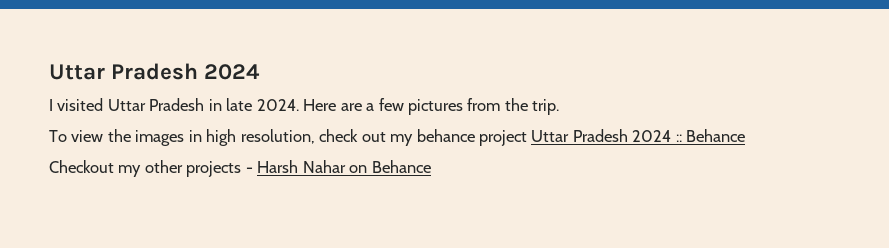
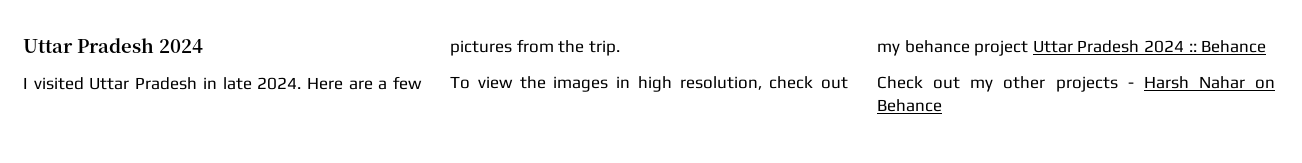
- Checkout my other projects - Harsh Nahar on Behance
+ Check out my other projects - Harsh Nahar on Behance

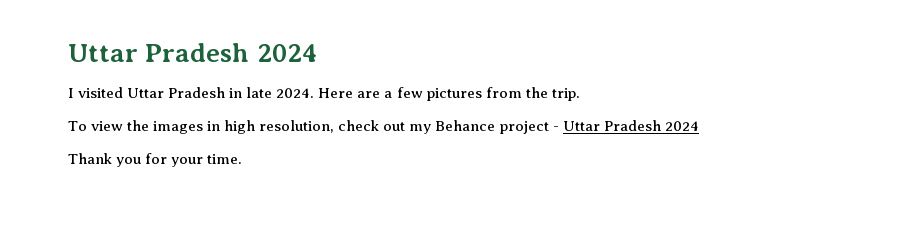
- To view the images in high resolution, check out my behance project Uttar Pradesh 2024 :: Behance
- Check out my other projects - Harsh Nahar on Behance
+ To view the images in high resolution, check out my Behance project - Uttar Pradesh 2024
+ Thank you for your time.

